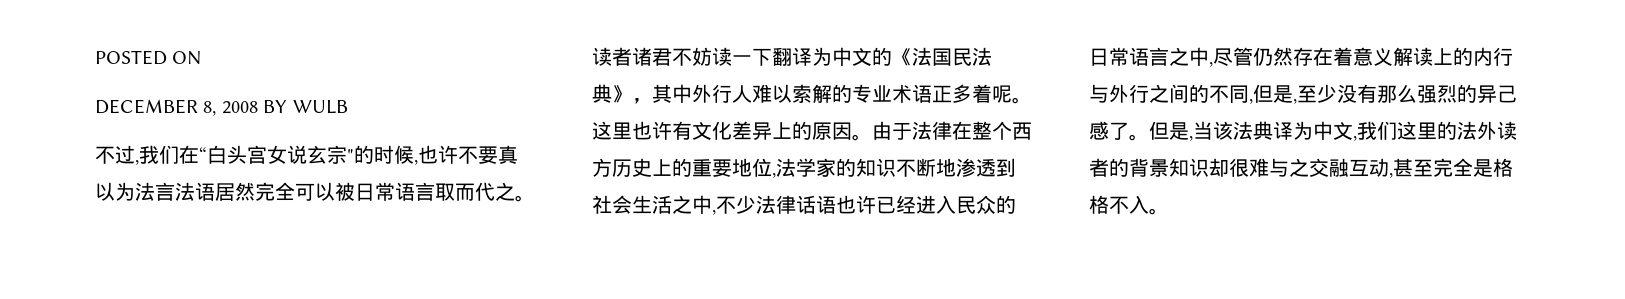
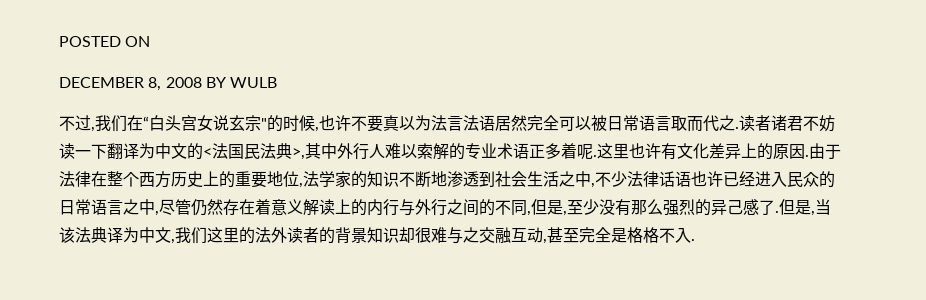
- 不过,我们在“白头宫女说玄宗"的时候,也许不要真以为法言法语居然完全可以被日常语言取而代之。
+ 不过,我们在“白头宫女说玄宗"的时候,也许不要真以为法言法语居然完全可以被日常语言取而代之.
- 读者诸君不妨读一下翻译为中文的《法国民法典》，其中外行人难以索解的专业术语正多着呢。
+ 读者诸君不妨读一下翻译为中文的<法国民法典>,其中外行人难以索解的专业术语正多着呢.
- 这里也许有文化差异上的原因。
+ 这里也许有文化差异上的原因.
- 由于法律在整个西方历史上的重要地位,法学家的知识不断地渗透到社会生活之中,不少法律话语也许已经进入民众的日常语言之中,尽管仍然存在着意义解读上的内行与外行之间的不同,但是,至少没有那么强烈的异己感了。
+ 由于法律在整个西方历史上的重要地位,法学家的知识不断地渗透到社会生活之中,不少法律话语也许已经进入民众的日常语言之中,尽管仍然存在着意义解读上的内行与外行之间的不同,但是,至少没有那么强烈的异己感了.
- 但是,当该法典译为中文,我们这里的法外读者的背景知识却很难与之交融互动,甚至完全是格格不入。
+ 但是,当该法典译为中文,我们这里的法外读者的背景知识却很难与之交融互动,甚至完全是格格不入.

